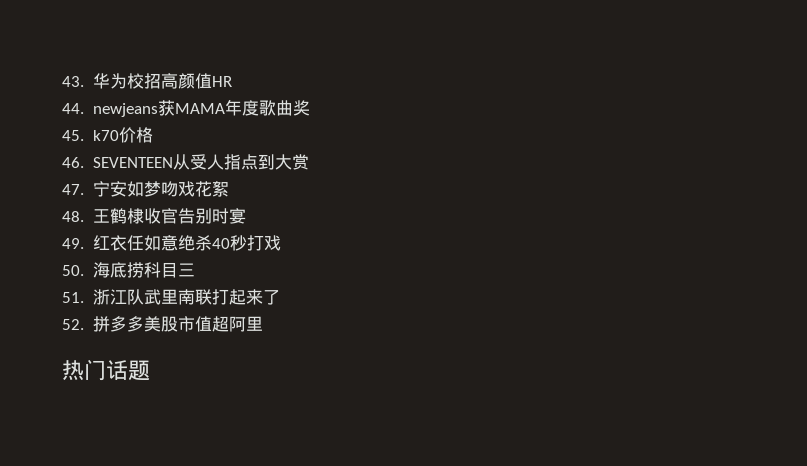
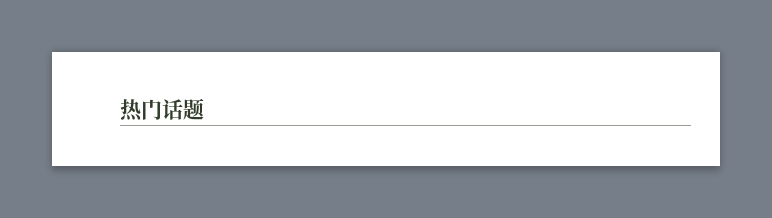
- 43.华为校招高颜值HR
- 44. newjeans获MAMA年度歌曲奖
- 45. k70价格
- 46. SEVENTEEN从受人指点到大赏
- 47.宁安如梦吻戏花絮
- 48.王鹤棣收官告别时宴
- 49.红衣任如意绝杀40秒打戏
- 50.海底捞科目三
- 51.浙江队武里南联打起来了
- 52.拼多多美股市值超阿里

